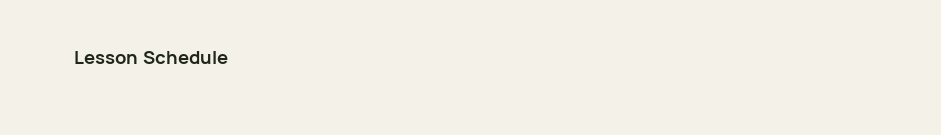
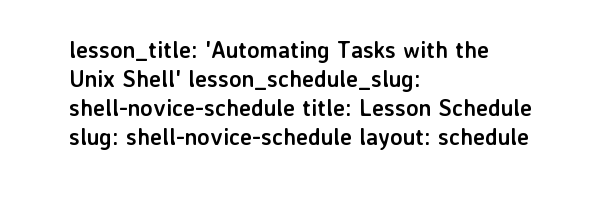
- Lesson Schedule
+ lesson_title: 'Automating Tasks with the Unix Shell' lesson_schedule_slug: shell-novice-schedule title: Lesson Schedule slug: shell-novice-schedule layout: schedule

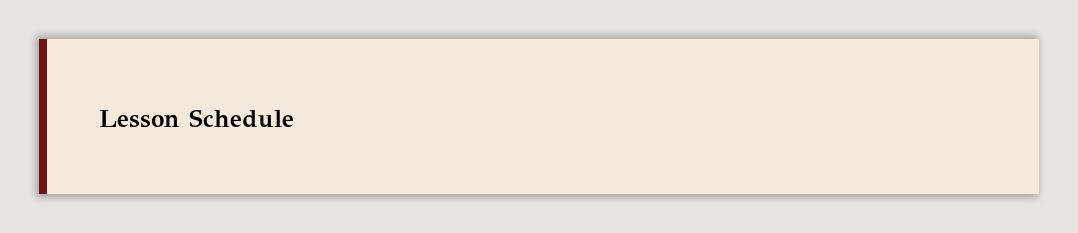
- lesson_title: 'Automating Tasks with the Unix Shell' lesson_schedule_slug: shell-novice-schedule title: Lesson Schedule slug: shell-novice-schedule layout: schedule
+ Lesson Schedule

